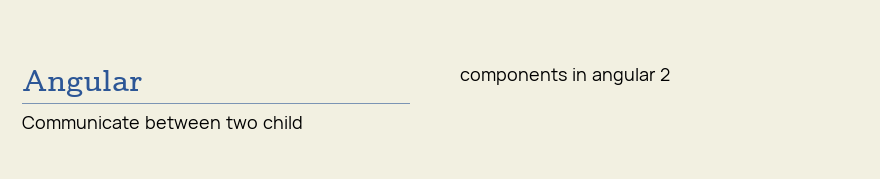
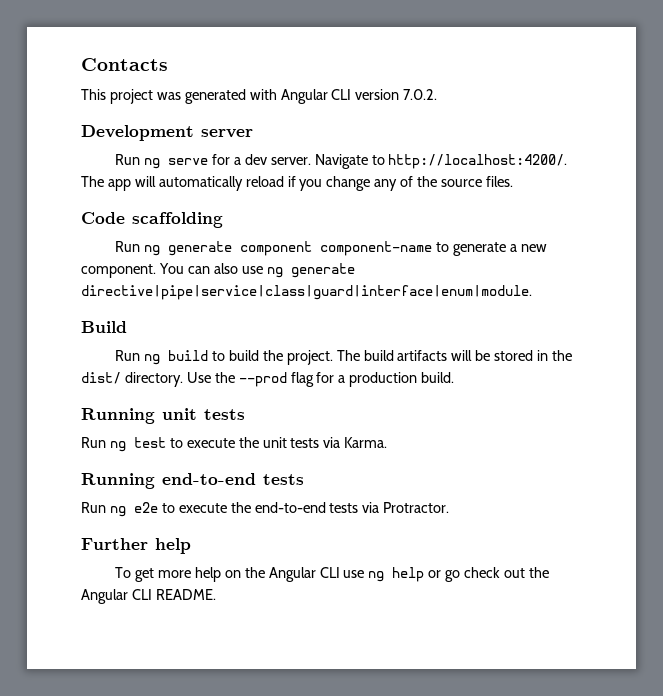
- Angular
- Communicate between two child components in angular 2
+ Contacts
+ This project was generated with Angular CLI version 7.0.2.
+ Development server
+ Run ng serve for a dev server. Navigate to http://localhost:4200/. The app will automatically reload if you change any of the source files.
+ Code scaffolding
+ Run ng generate component component-name to generate a new component. You can also use ng generate directive|pipe|service|class|guard|interface|enum|module.
+ Build
+ Run ng build to build the project. The build artifacts will be stored in the dist/ directory. Use the --prod flag for a production build.
+ Running unit tests
+ Run ng test to execute the unit tests via Karma.
+ Running end-to-end tests
+ Run ng e2e to execute the end-to-end tests via Protractor.
+ Further help
+ To get more help on the Angular CLI use ng help or go check out the Angular CLI README.

